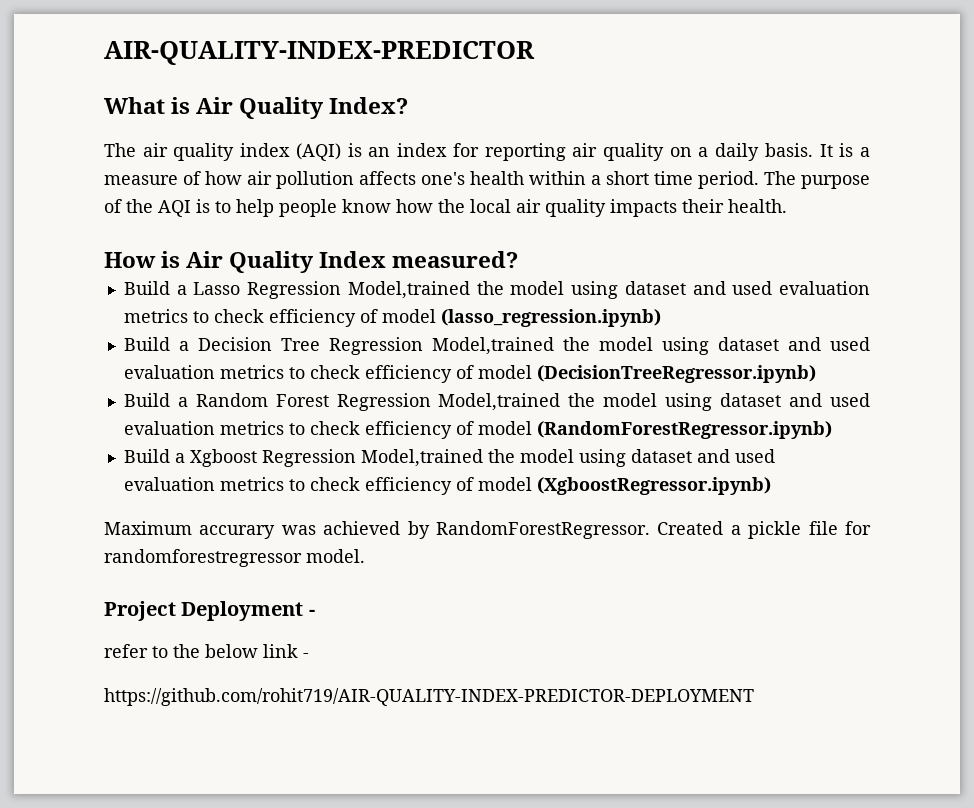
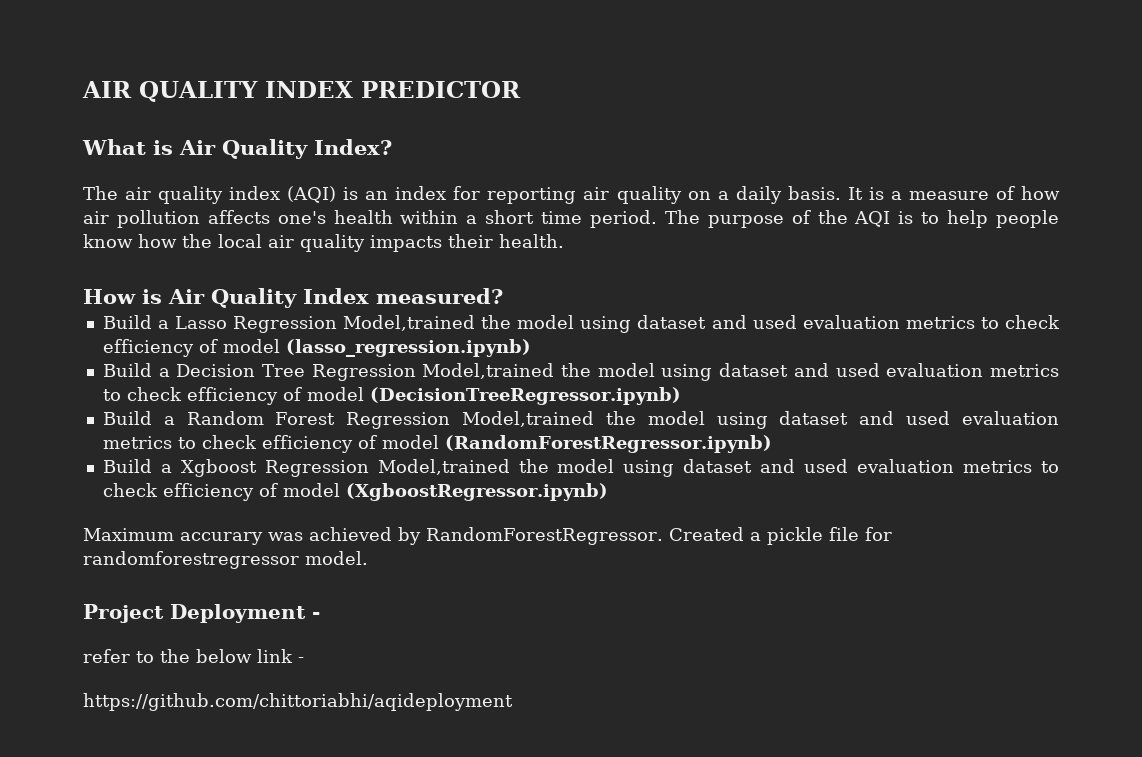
- AIR-QUALITY-INDEX-PREDICTOR
+ AIR QUALITY INDEX PREDICTOR
- https://github.com/rohit719/AIR-QUALITY-INDEX-PREDICTOR-DEPLOYMENT
+ https://github.com/chittoriabhi/aqideployment

